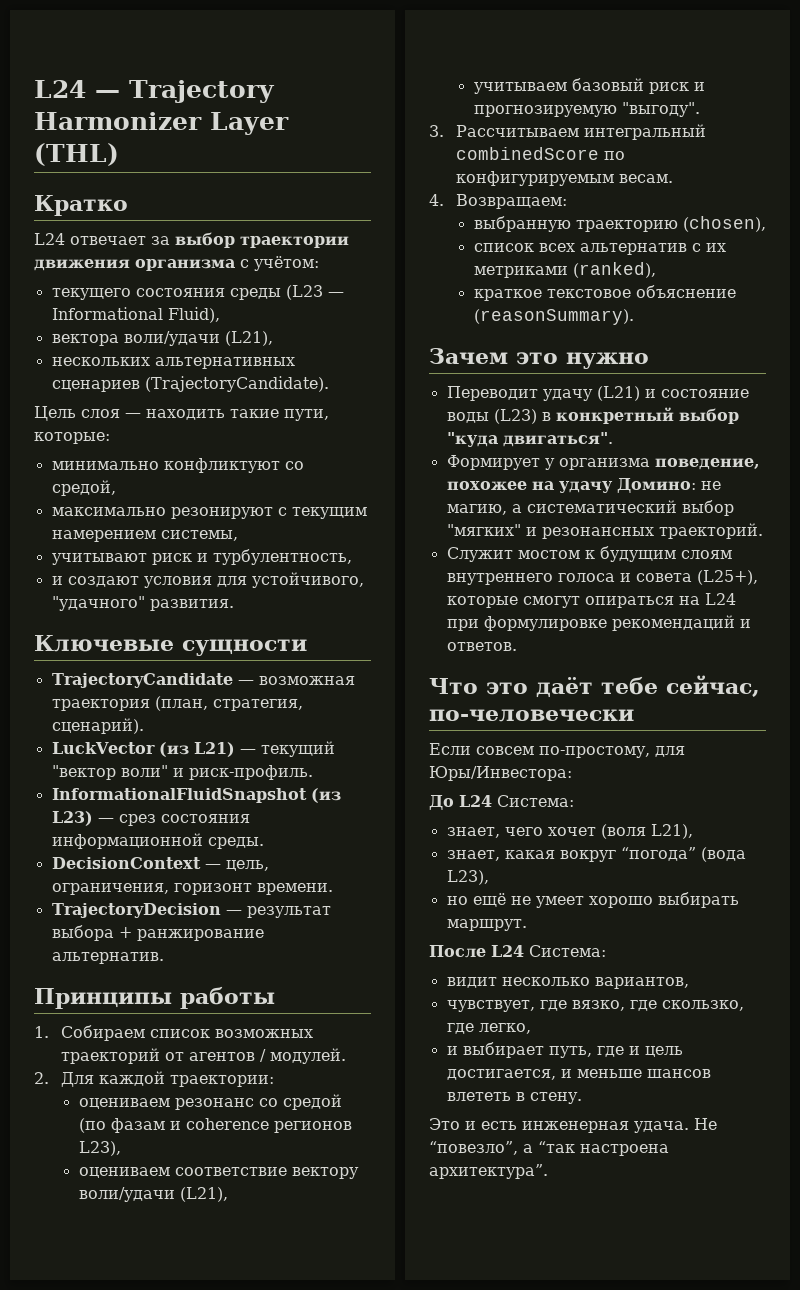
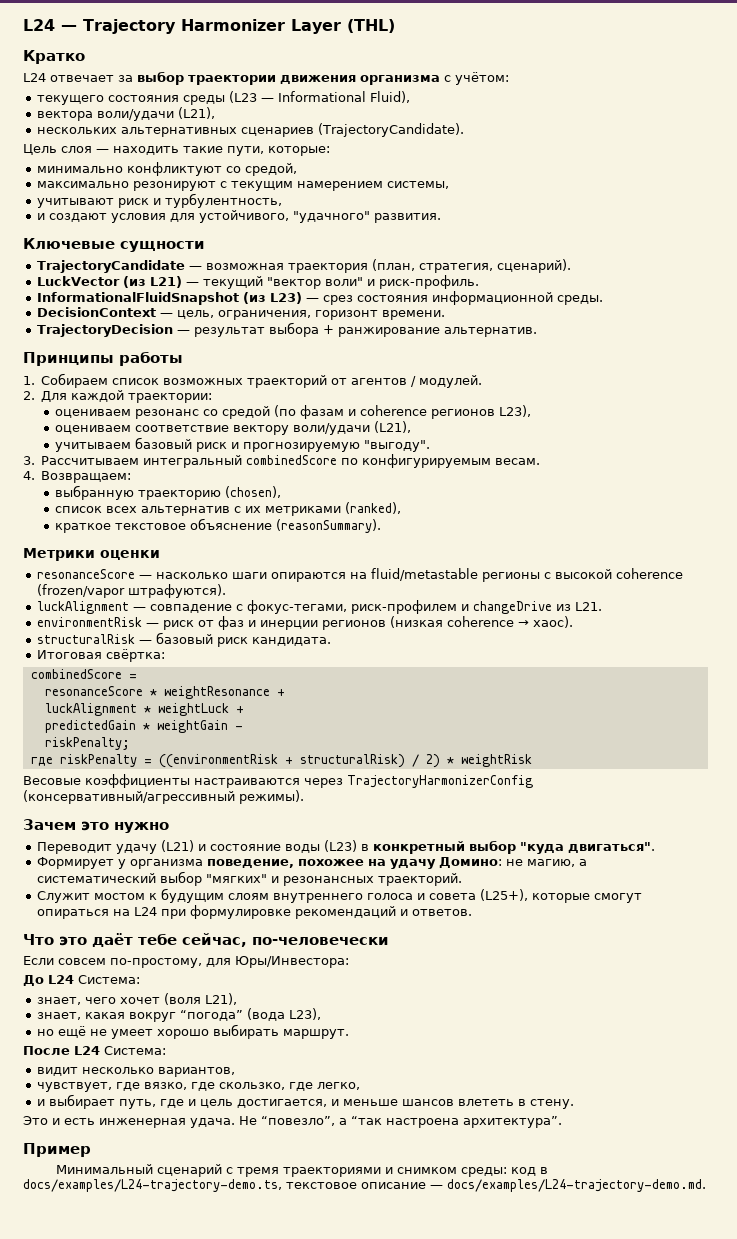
+ Метрики оценки
+ resonanceScore — насколько шаги опираются на fluid/metastable регионы с высокой coherence (frozen/vapor штрафуются).
+ luckAlignment — совпадение с фокус-тегами, риск-профилем и changeDrive из L21.
+ environmentRisk — риск от фаз и инерции регионов (низкая coherence → хаос).
+ structuralRisk — базовый риск кандидата.
+ Итоговая свёртка:
+ combinedScore =
+ resonanceScore * weightResonance +
+ luckAlignment * weightLuck +
+ predictedGain * weightGain -
+ riskPenalty;
+ где riskPenalty = ((environmentRisk + structuralRisk) / 2) * weightRisk
+ Весовые коэффициенты настраиваются через TrajectoryHarmonizerConfig (консервативный/агрессивный режимы).
+ Пример
+ Минимальный сценарий с тремя траекториями и снимком среды: код в docs/examples/L24-trajectory-demo.ts, текстовое описание — docs/examples/L24-trajectory-demo.md.

